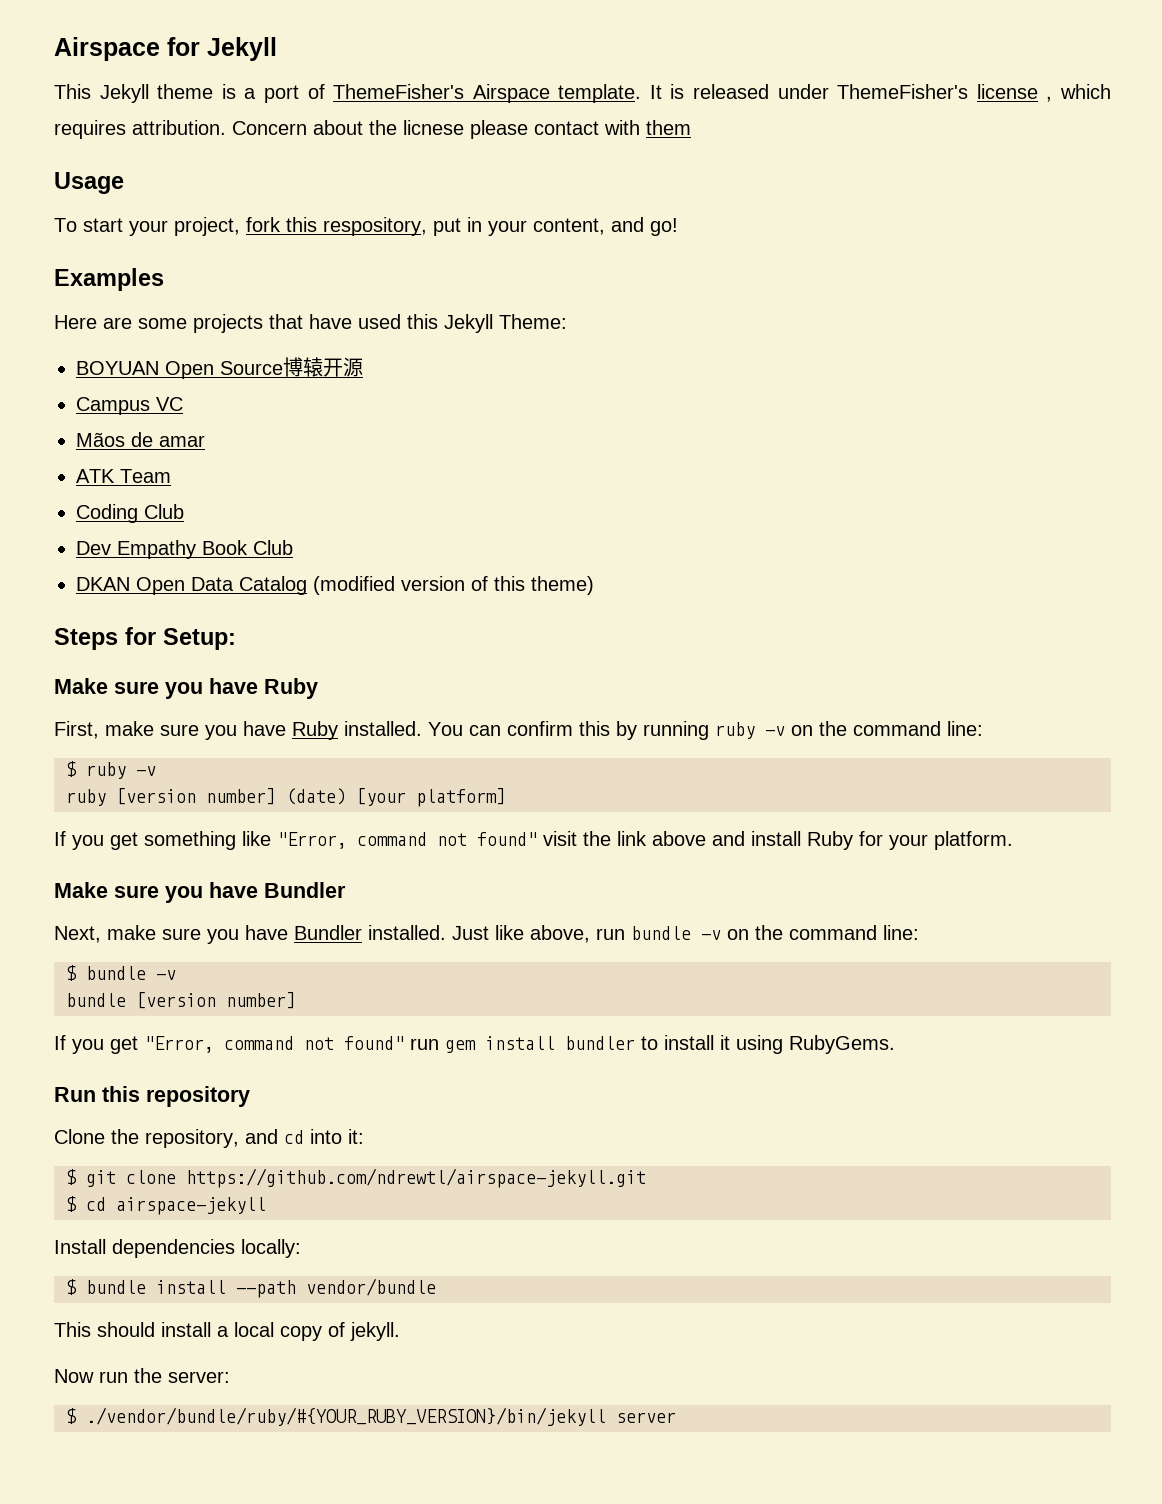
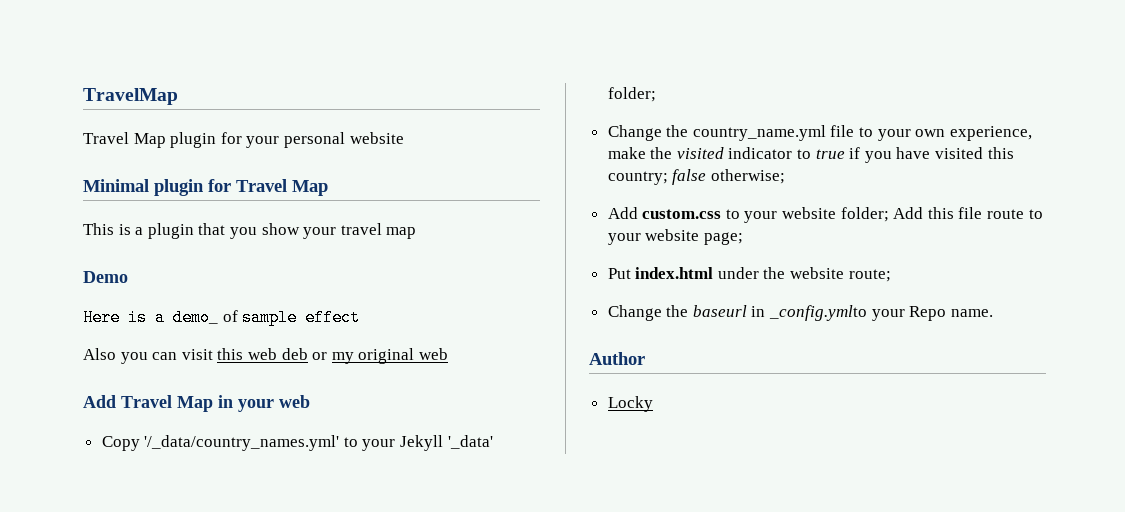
- Airspace for Jekyll
- This Jekyll theme is a port of ThemeFisher's Airspace template. It is released under ThemeFisher's license , which requires attribution. Concern about the licnese please contact with them
- Usage
- To start your project, fork this respository, put in your content, and go!
- Examples
- Here are some projects that have used this Jekyll Theme:
- BOYUAN Open Source博辕开源
- Campus VC
- Mãos de amar
- ATK Team
- Coding Club
- Dev Empathy Book Club
- DKAN Open Data Catalog (modified version of this theme)
- Steps for Setup:
- Make sure you have Ruby
- First, make sure you have Ruby installed. You can confirm this by running ruby -v on the command line:
- $ ruby -v
- ruby [version number] (date) [your platform]
- If you get something like "Error, command not found" visit the link above and install Ruby for your platform.
- Make sure you have Bundler
- Next, make sure you have Bundler installed. Just like above, run bundle -v on the command line:
- $ bundle -v
- bundle [version number]
- If you get "Error, command not found" run gem install bundler to install it using RubyGems.
- Run this repository
- Clone the repository, and cd into it:
- $ git clone https://github.com/ndrewtl/airspace-jekyll.git
- $ cd airspace-jekyll
- Install dependencies locally:
- $ bundle install --path vendor/bundle
- This should install a local copy of jekyll.
- Now run the server:
- $ ./vendor/bundle/ruby/#{YOUR_RUBY_VERSION}/bin/jekyll server
+ TravelMap
+ Travel Map plugin for your personal website
+ Minimal plugin for Travel Map
+ This is a plugin that you show your travel map
+ Demo
+ Here is a demo_ of sample effect
+ Also you can visit this web deb or my original web
+ Add Travel Map in your web
+ Copy '/_data/country_names.yml' to your Jekyll '_data' folder;
+ Change the country_name.yml file to your own experience, make the visited indicator to true if you have visited this country; false otherwise;
+ Add custom.css to your website folder; Add this file route to your website page;
+ Put index.html under the website route;
+ Change the baseurl in _config.ymlto your Repo name.
+ Author
+ Locky

